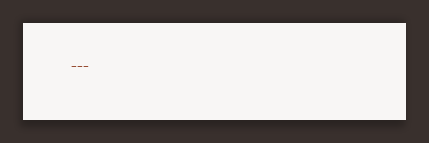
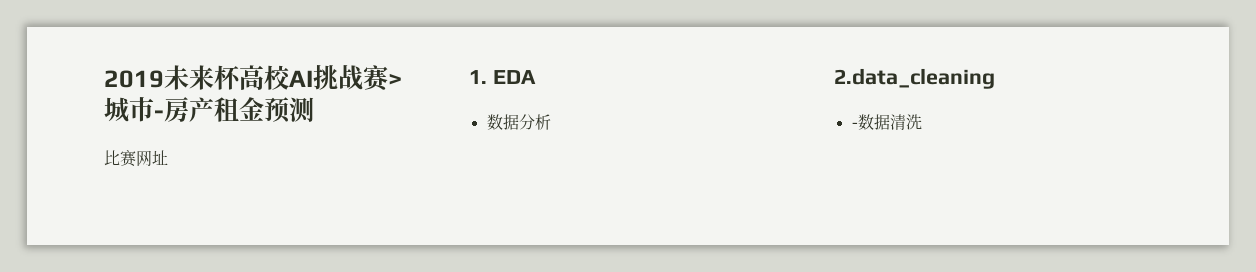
- ---
+ 2019未来杯高校AI挑战赛>城市-房产租金预测
+ 比赛网址
+ 1. EDA
+ 数据分析
+ 2.data_cleaning
+ -数据清洗

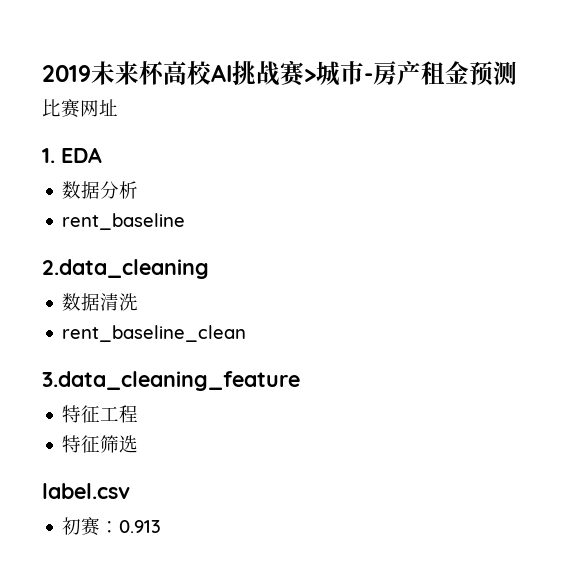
+ rent_baseline
- -数据清洗
+ 数据清洗
+ rent_baseline_clean
+ 3.data_cleaning_feature
+ 特征工程
+ 特征筛选
+ label.csv
+ 初赛：0.913

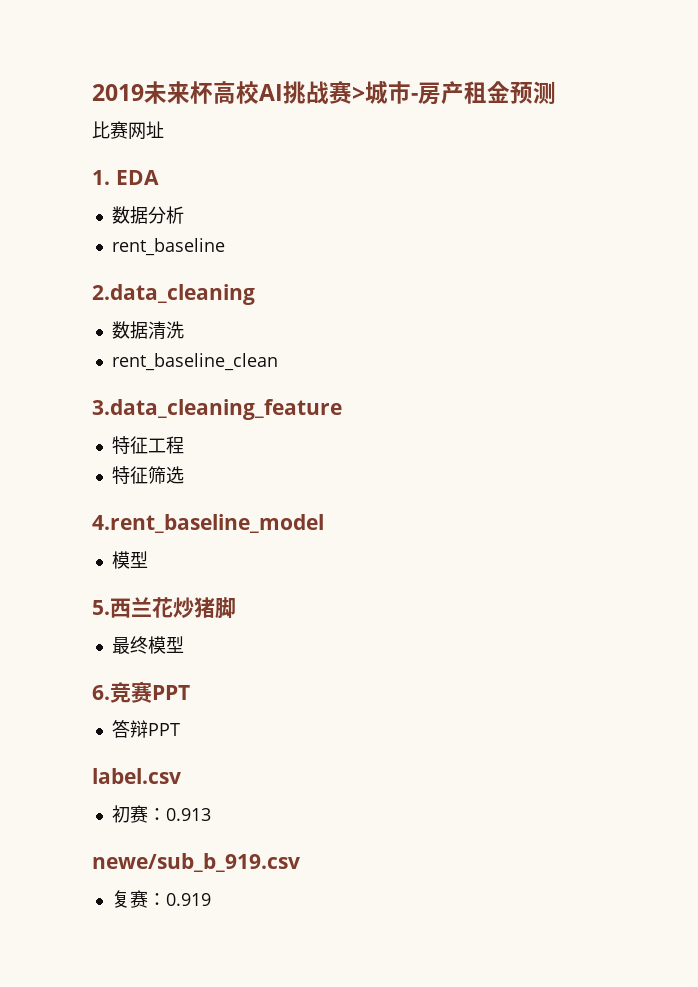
+ 4.rent_baseline_model
+ 模型
+ 5.西兰花炒猪脚
+ 最终模型
+ 6.竞赛PPT
+ 答辩PPT
+ newe/sub_b_919.csv
+ 复赛：0.919

